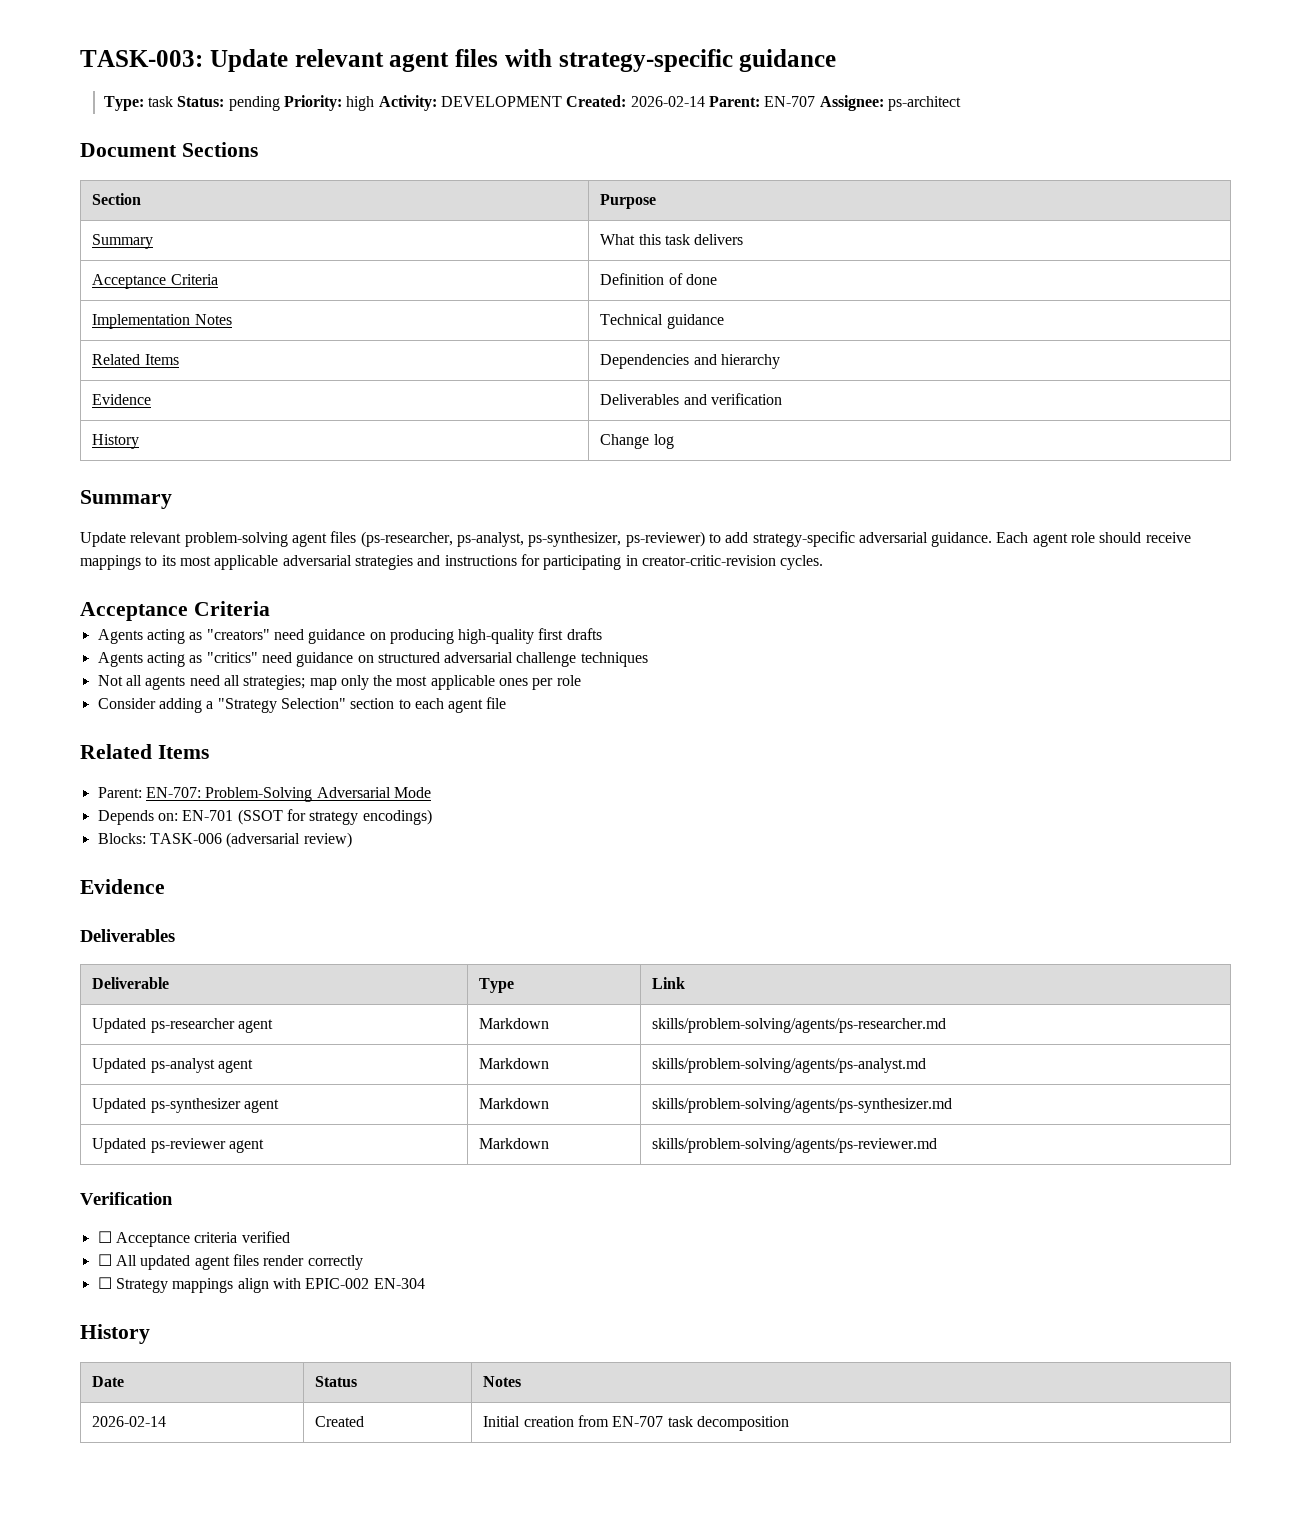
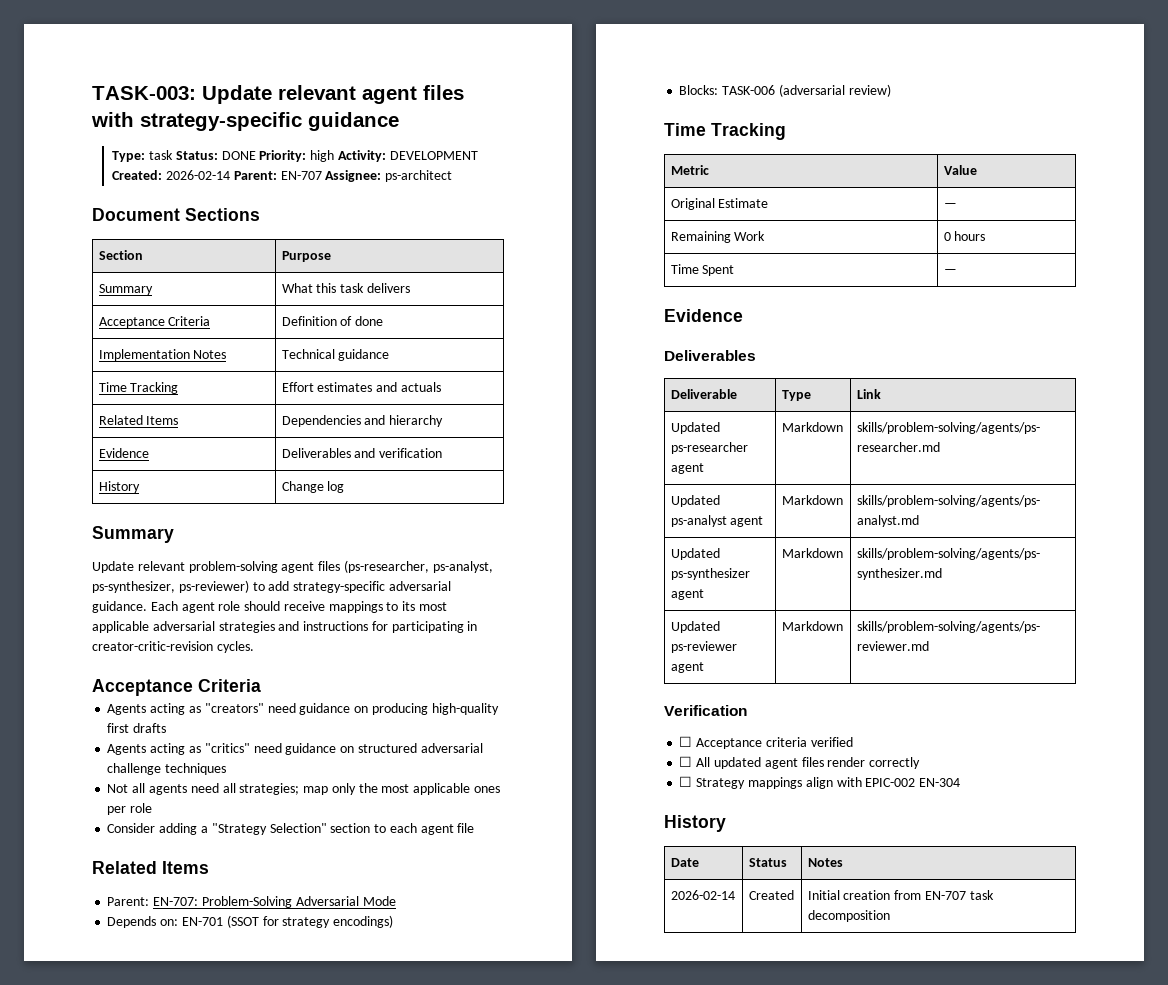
- Type: task Status: pending Priority: high Activity: DEVELOPMENT Created: 2026-02-14 Parent: EN-707 Assignee: ps-architect
+ Type: task Status: DONE Priority: high Activity: DEVELOPMENT Created: 2026-02-14 Parent: EN-707 Assignee: ps-architect
+ Time Tracking | Effort estimates and actuals
  Blocks: TASK-006 (adversarial review)
+ Time Tracking
+ Metric | Value
+ Original Estimate | —
+ Remaining Work | 0 hours
+ Time Spent | —

